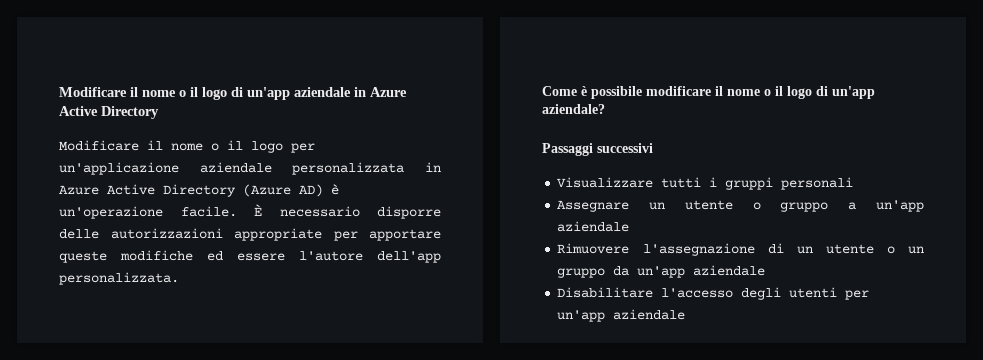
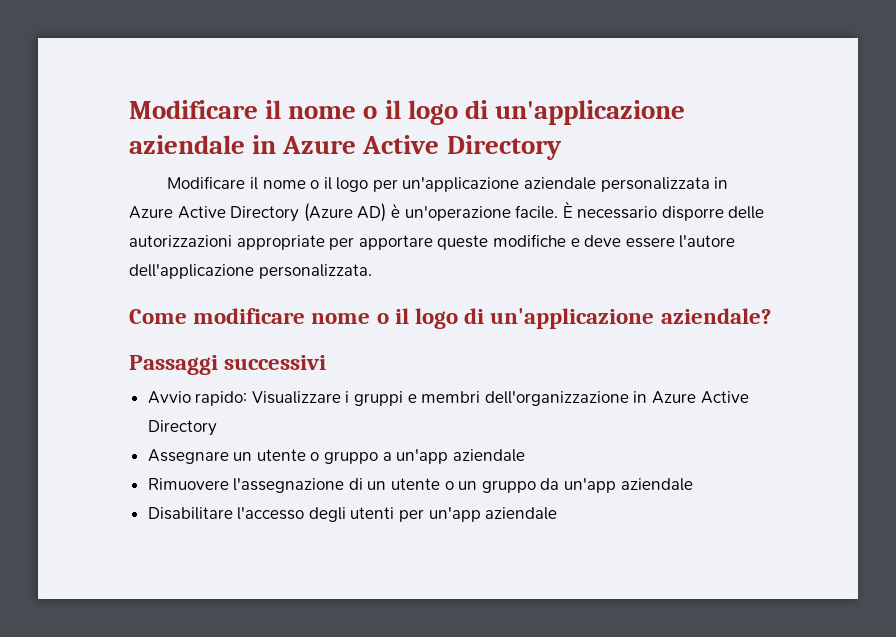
- Modificare il nome o il logo di un'app aziendale in Azure Active Directory
+ Modificare il nome o il logo di un'applicazione aziendale in Azure Active Directory
- È necessario disporre delle autorizzazioni appropriate per apportare queste modifiche ed essere l'autore dell'app personalizzata.
+ È necessario disporre delle autorizzazioni appropriate per apportare queste modifiche e deve essere l'autore dell'applicazione personalizzata.
- Come è possibile modificare il nome o il logo di un'app aziendale?
+ Come modificare nome o il logo di un'applicazione aziendale?
- Visualizzare tutti i gruppi personali
+ Avvio rapido: Visualizzare i gruppi e membri dell'organizzazione in Azure Active Directory

